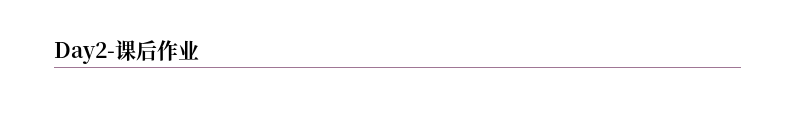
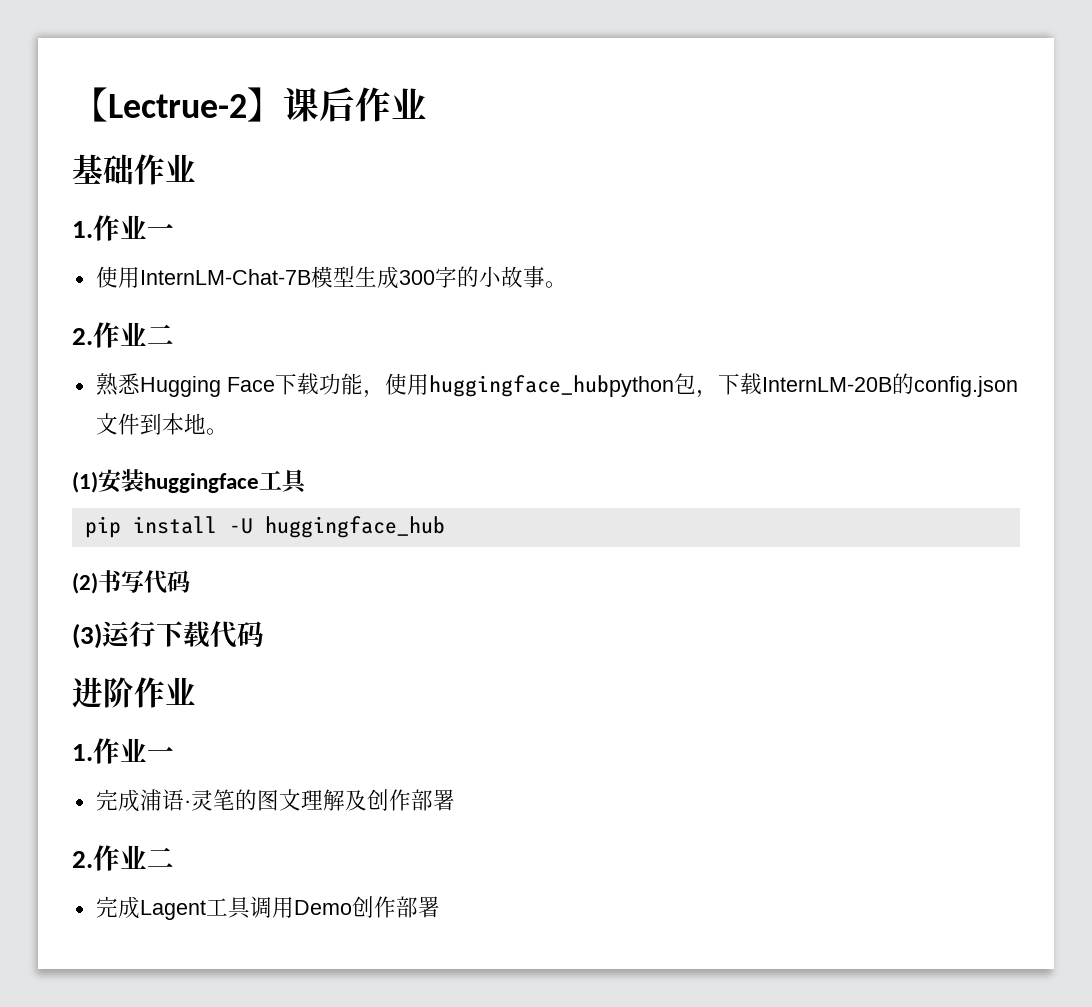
- Day2-课后作业
+ 【Lectrue-2】课后作业
+ 基础作业
+ 1.作业一
+ 使用InternLM-Chat-7B模型生成300字的小故事。
+ 2.作业二
+ 熟悉Hugging Face下载功能，使用huggingface_hubpython包，下载InternLM-20B的config.json文件到本地。
+ (1)安装huggingface工具
+ pip install -U huggingface_hub
+ (2)书写代码
+ (3)运行下载代码
+ 进阶作业
+ 1.作业一
+ 完成浦语·灵笔的图文理解及创作部署
+ 2.作业二
+ 完成Lagent工具调用Demo创作部署

